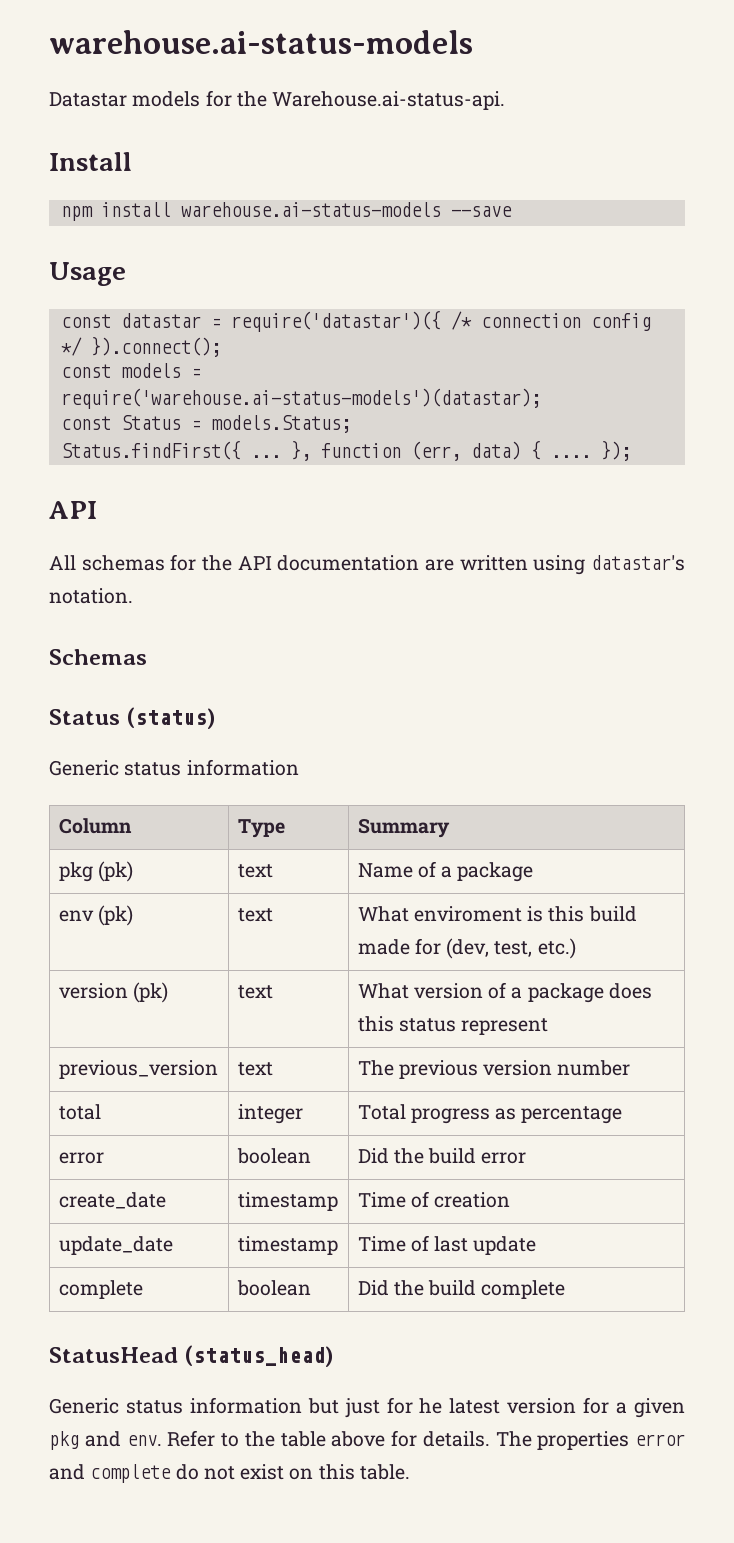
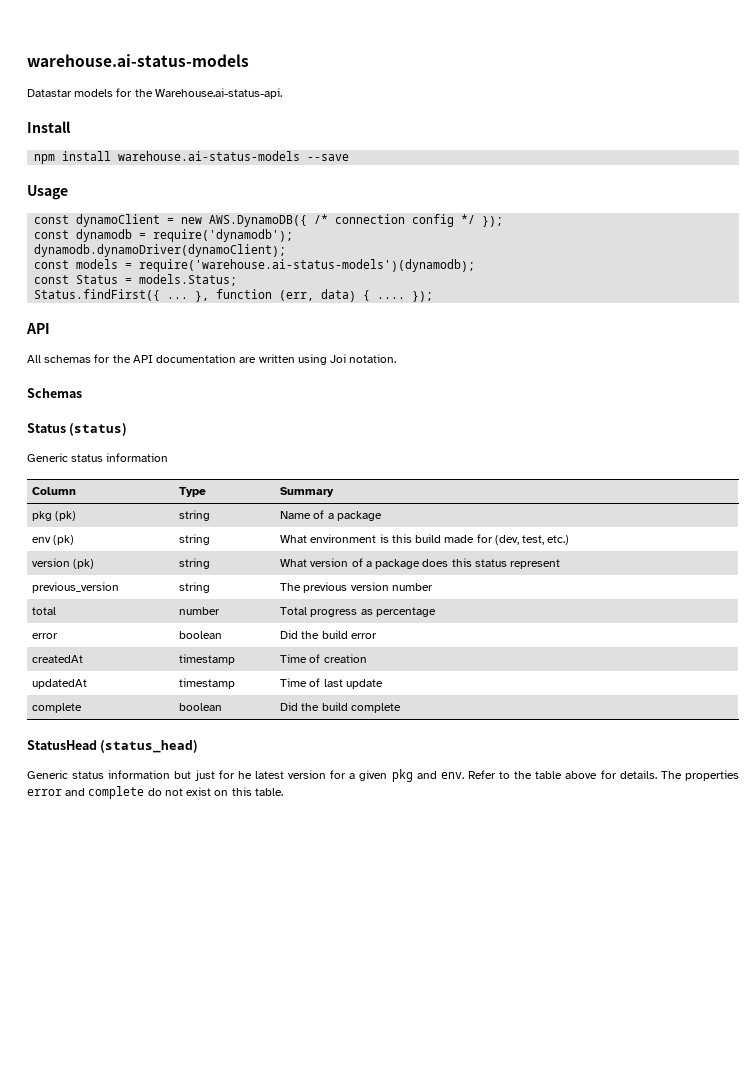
- const datastar = require('datastar')({ /* connection config */ }).connect();
+ const dynamoClient = new AWS.DynamoDB({ /* connection config */ });
+ const dynamodb = require('dynamodb');
+ dynamodb.dynamoDriver(dynamoClient);
- const models = require('warehouse.ai-status-models')(datastar);
+ const models = require('warehouse.ai-status-models')(dynamodb);
- All schemas for the API documentation are written using datastar's notation.
+ All schemas for the API documentation are written using Joi notation.
- pkg (pk) | text | Name of a package
+ pkg (pk) | string | Name of a package
- env (pk) | text | What enviroment is this build made for (dev, test, etc.)
+ env (pk) | string | What environment is this build made for (dev, test, etc.)
- version (pk) | text | What version of a package does this status represent
+ version (pk) | string | What version of a package does this status represent
- previous_version | text | The previous version number
+ previous_version | string | The previous version number
- total | integer | Total progress as percentage
+ total | number | Total progress as percentage
- create_date | timestamp | Time of creation
+ createdAt | timestamp | Time of creation
- update_date | timestamp | Time of last update
+ updatedAt | timestamp | Time of last update

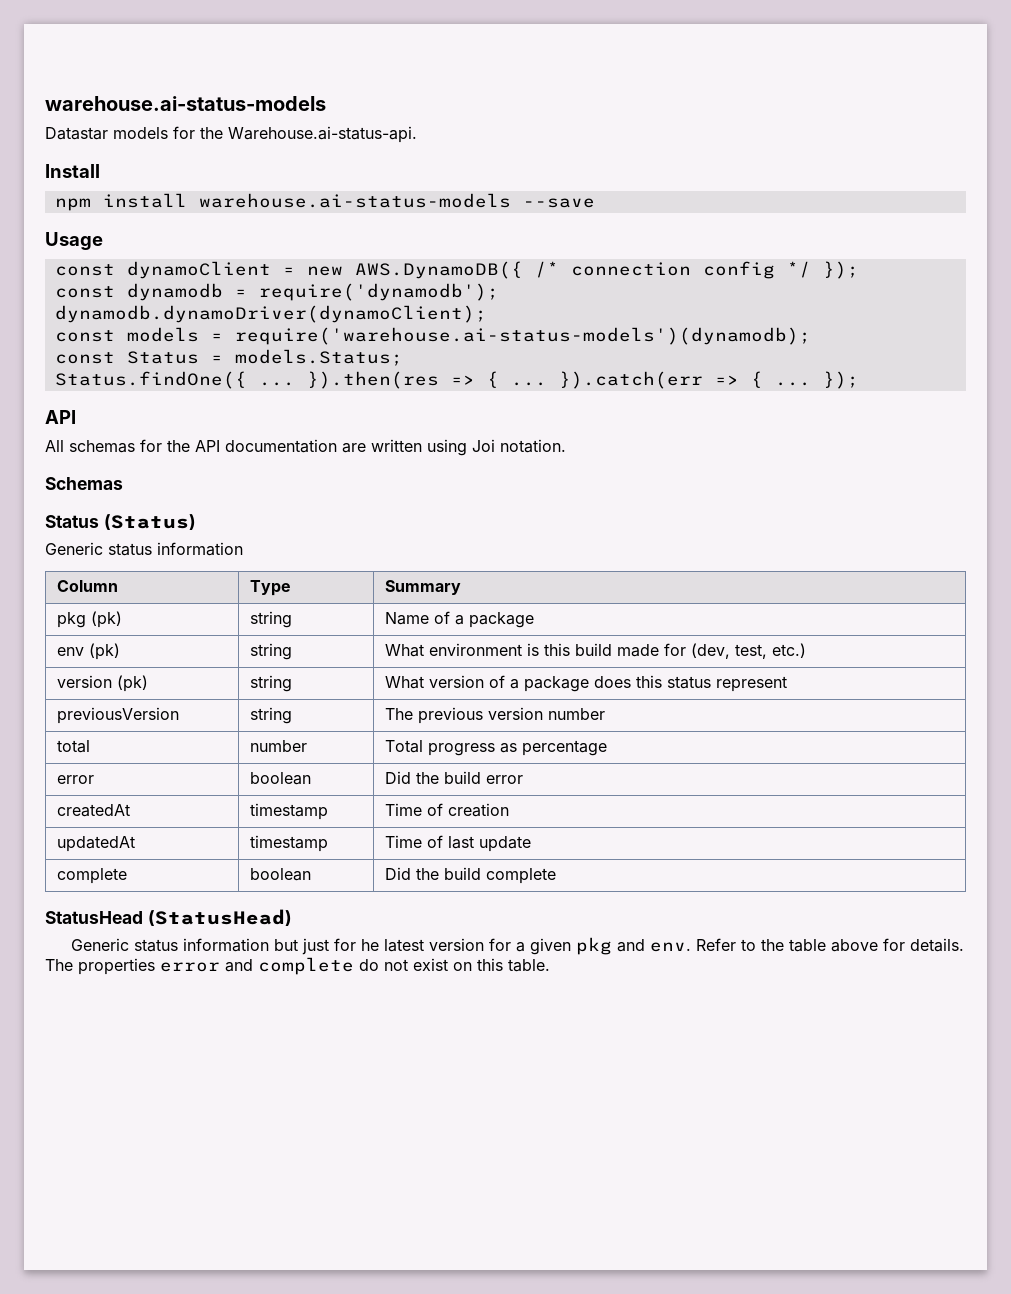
- Status.findFirst({ ... }, function (err, data) { ....
+ Status.findOne({ ... }).then(res => { ... }).catch(err => { ...
- Status (status)
+ Status (Status)
- previous_version | string | The previous version number
+ previousVersion | string | The previous version number
- StatusHead (status_head)
+ StatusHead (StatusHead)

